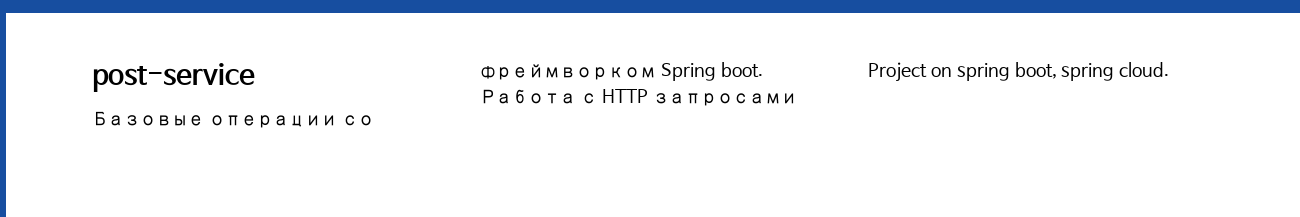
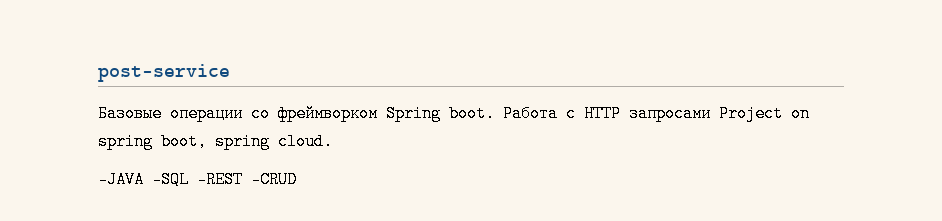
+ -JAVA -SQL -REST -CRUD

